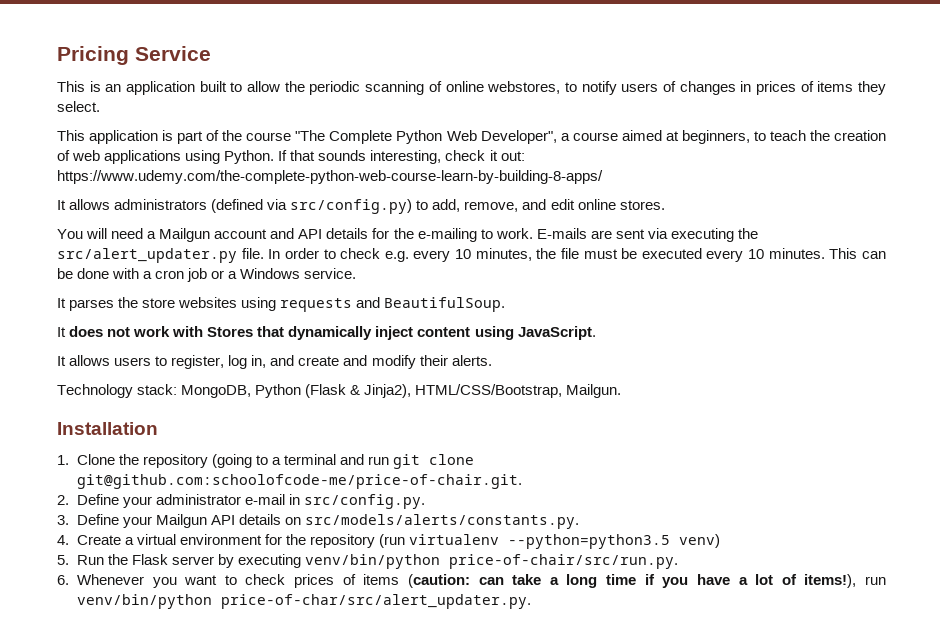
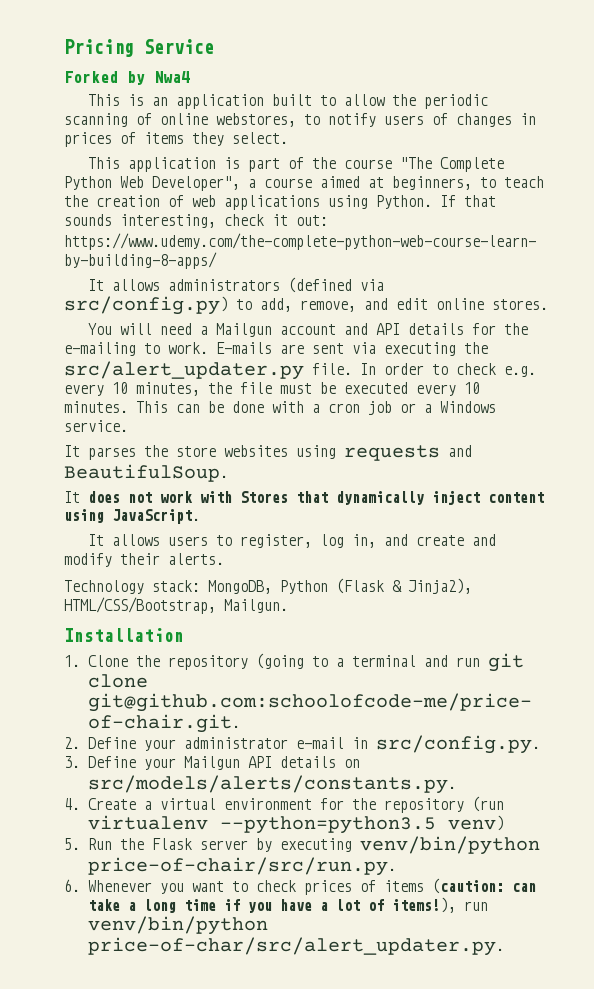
+ Forked by Nwa4

